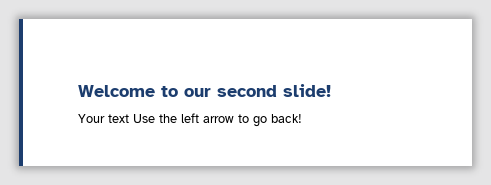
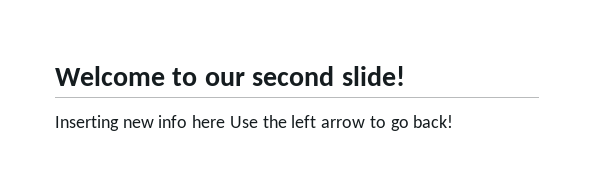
- Your text Use the left arrow to go back!
+ Inserting new info here Use the left arrow to go back!

